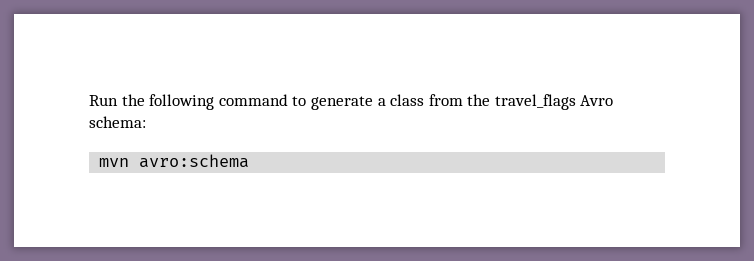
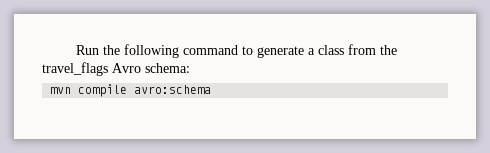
- mvn avro:schema
+ mvn compile avro:schema

